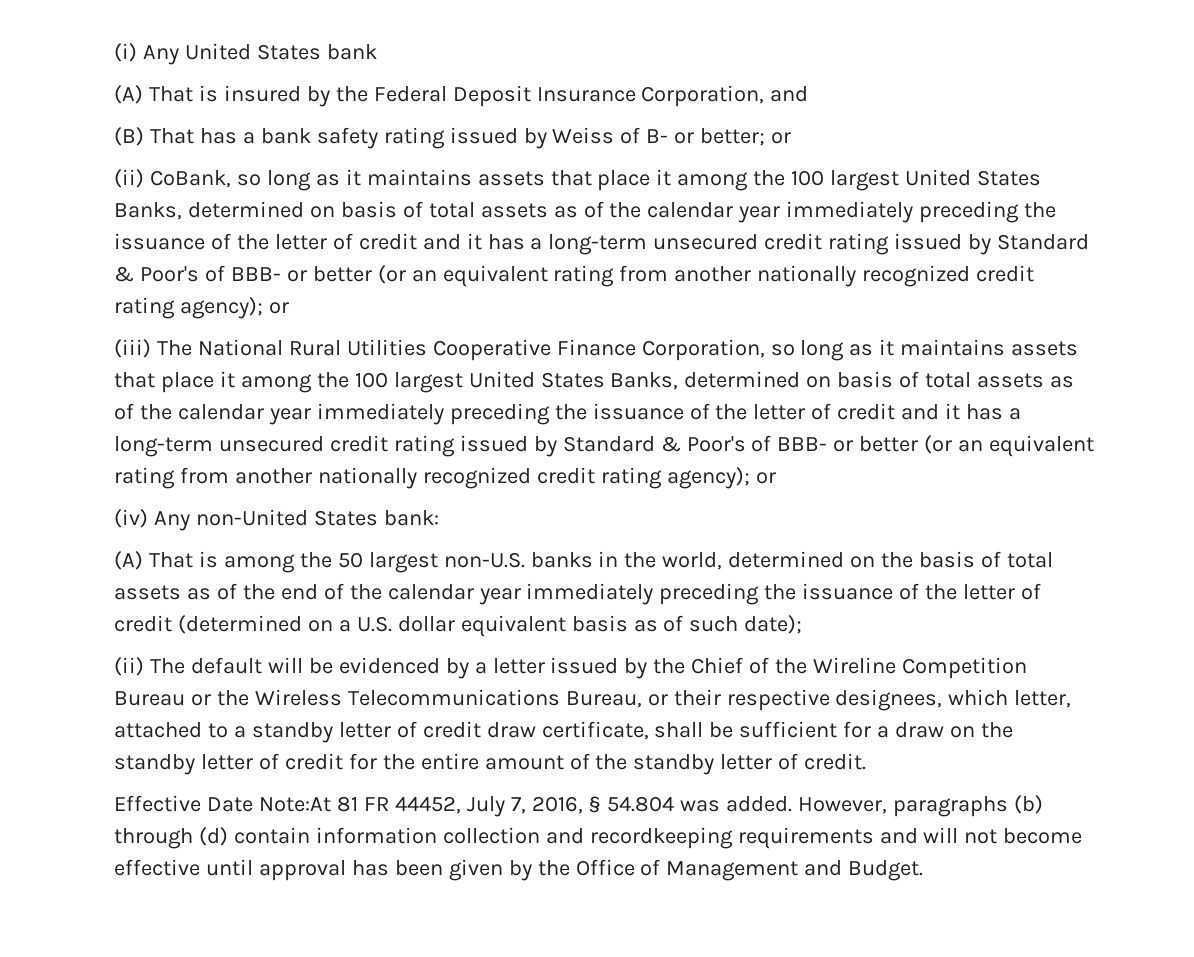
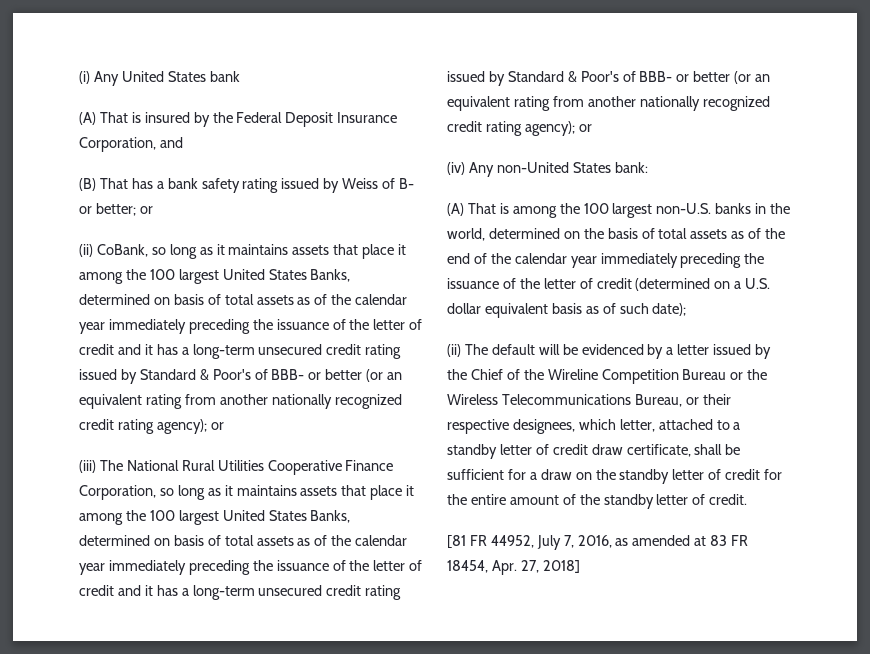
- (A) That is among the 50 largest non-U.S. banks in the world, determined on the basis of total assets as of the end of the calendar year immediately preceding the issuance of the letter of credit (determined on a U.S. dollar equivalent basis as of such date);
+ (A) That is among the 100 largest non-U.S. banks in the world, determined on the basis of total assets as of the end of the calendar year immediately preceding the issuance of the letter of credit (determined on a U.S. dollar equivalent basis as of such date);
- Effective Date Note:At 81 FR 44452, July 7, 2016, § 54.804 was added. However, paragraphs (b) through (d) contain information collection and recordkeeping requirements and will not become effective until approval has been given by the Office of Management and Budget.
+ [81 FR 44952, July 7, 2016, as amended at 83 FR 18454, Apr. 27, 2018]

